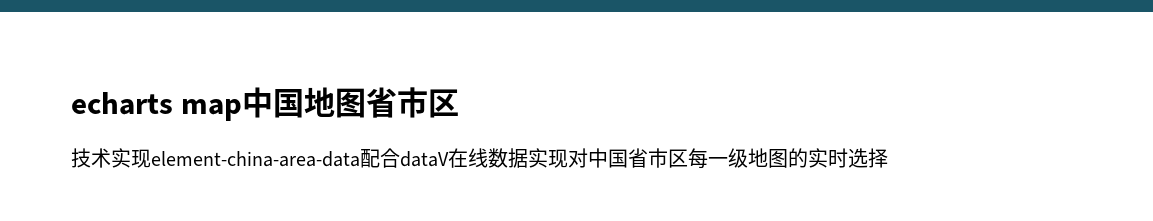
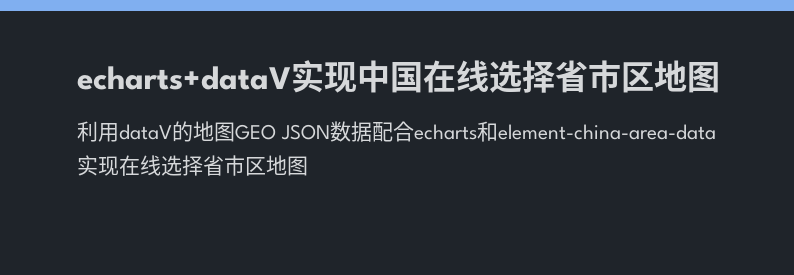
- echarts map中国地图省市区
- 技术实现element-china-area-data配合dataV在线数据实现对中国省市区每一级地图的实时选择
+ echarts+dataV实现中国在线选择省市区地图
+ 利用dataV的地图GEO JSON数据配合echarts和element-china-area-data实现在线选择省市区地图

